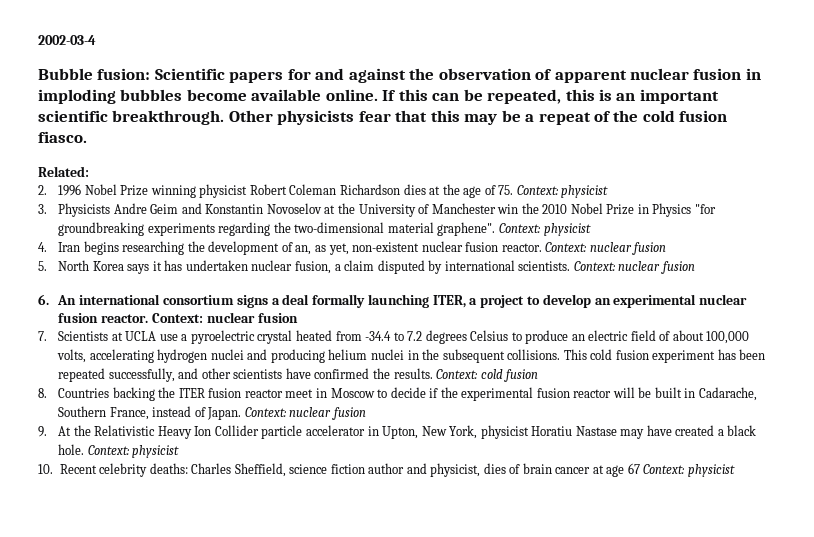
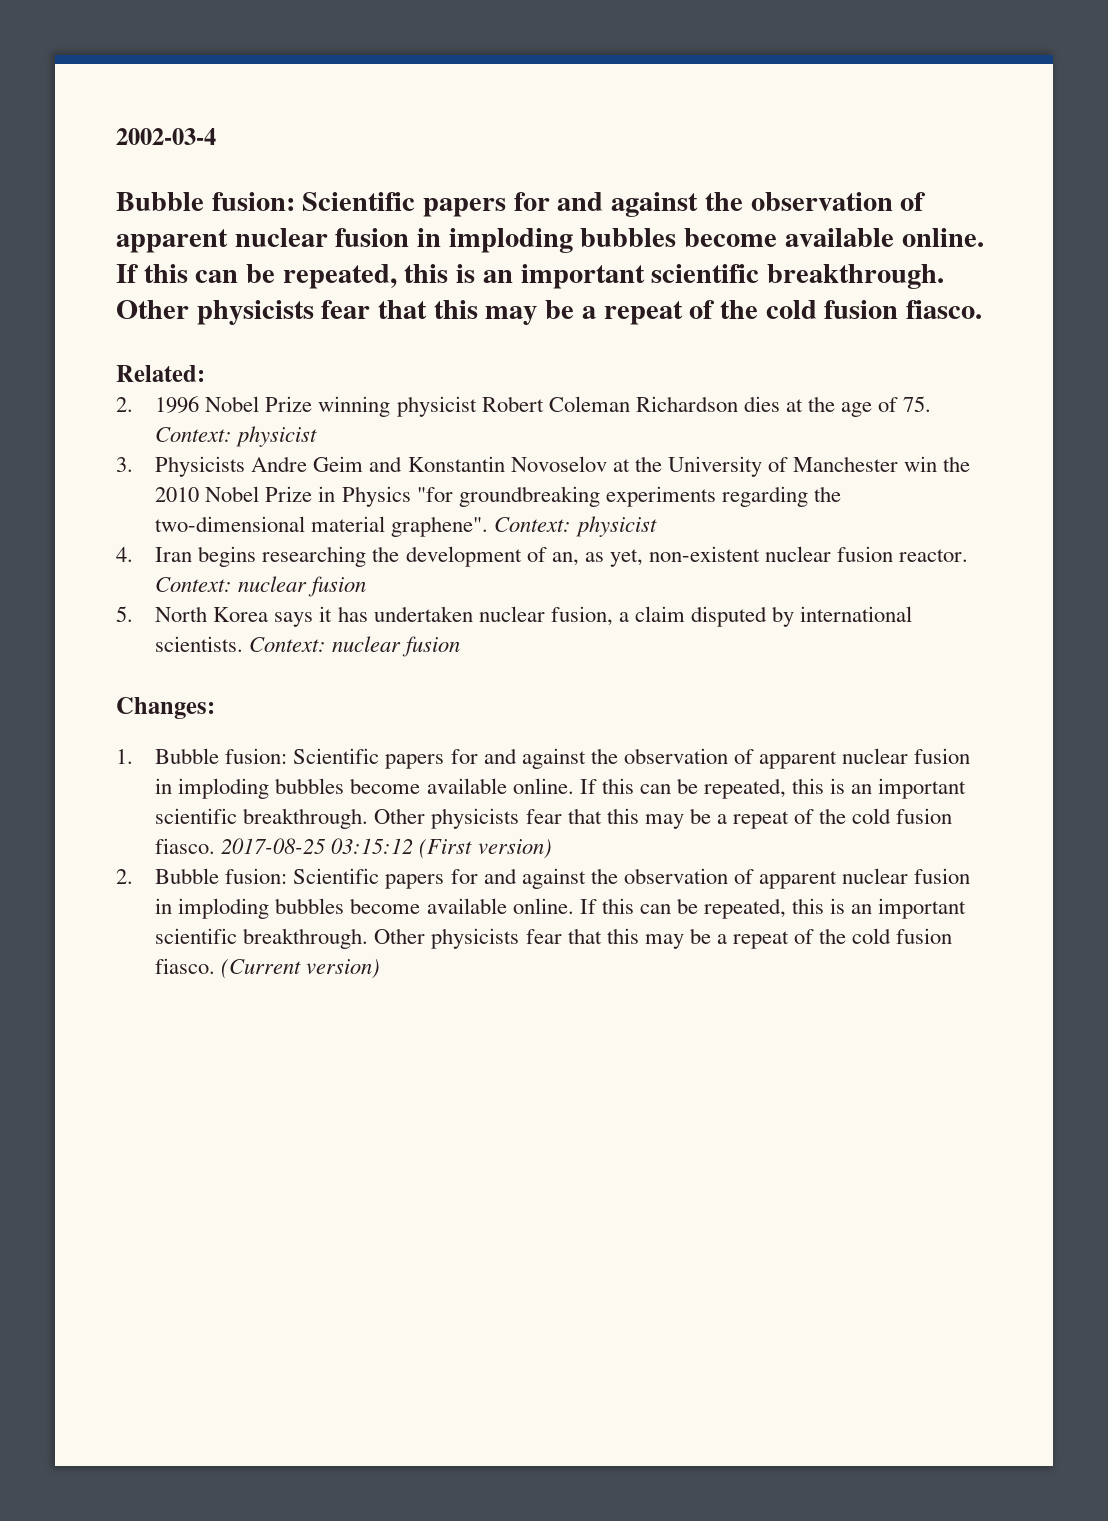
- 6. An international consortium signs a deal formally launching ITER, a project to develop an experimental nuclear fusion reactor. Context: nuclear fusion
- 7. Scientists at UCLA use a pyroelectric crystal heated from -34.4 to 7.2 degrees Celsius to produce an electric field of about 100,000 volts, accelerating hydrogen nuclei and producing helium nuclei in the subsequent collisions. This cold fusion experiment has been repeated successfully, and other scientists have confirmed the results. Context: cold fusion
- 8. Countries backing the ITER fusion reactor meet in Moscow to decide if the experimental fusion reactor will be built in Cadarache, Southern France, instead of Japan. Context: nuclear fusion
- 9. At the Relativistic Heavy Ion Collider particle accelerator in Upton, New York, physicist Horatiu Nastase may have created a black hole. Context: physicist
- 10. Recent celebrity deaths: Charles Sheffield, science fiction author and physicist, dies of brain cancer at age 67 Context: physicist
+ Changes:
+ 1. Bubble fusion: Scientific papers for and against the observation of apparent nuclear fusion in imploding bubbles become available online. If this can be repeated, this is an important scientific breakthrough. Other physicists fear that this may be a repeat of the cold fusion fiasco. 2017-08-25 03:15:12 (First version)
+ 2. Bubble fusion: Scientific papers for and against the observation of apparent nuclear fusion in imploding bubbles become available online. If this can be repeated, this is an important scientific breakthrough. Other physicists fear that this may be a repeat of the cold fusion fiasco. (Current version)

